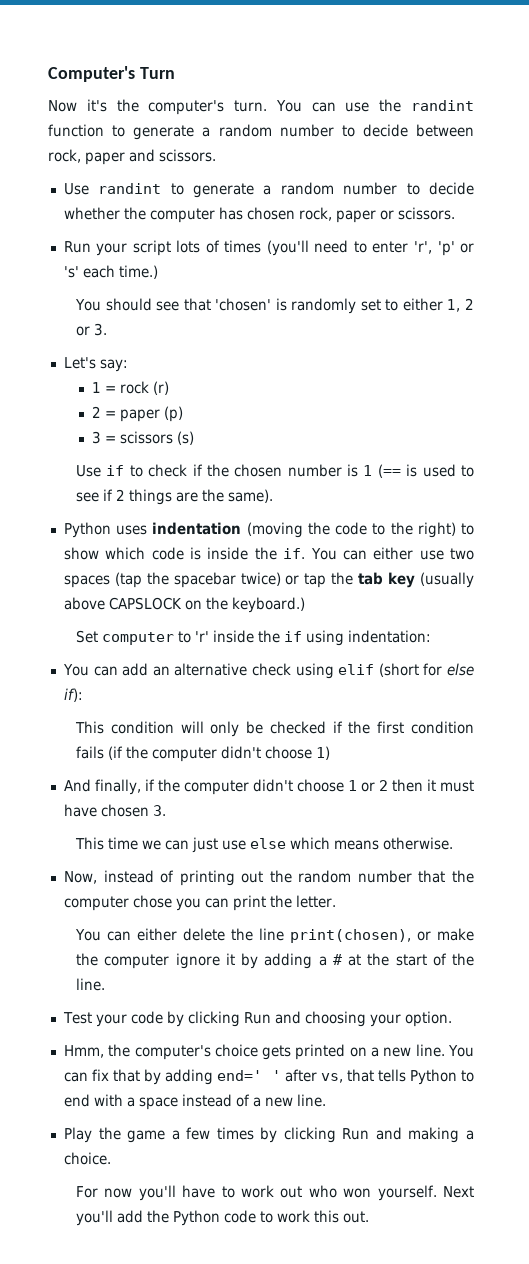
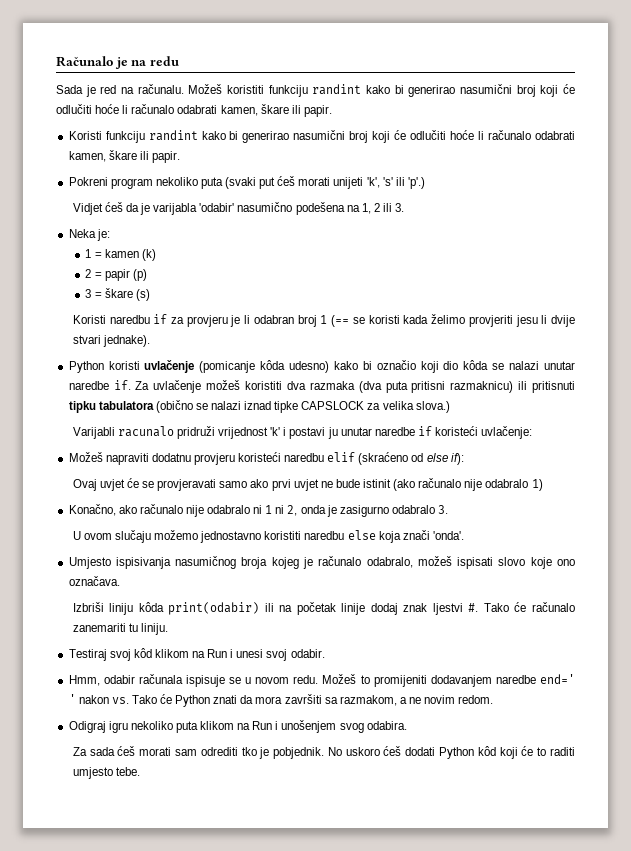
- Computer's Turn
- Now it's the computer's turn. You can use the randint function to generate a random number to decide between rock, paper and scissors.
- Use randint to generate a random number to decide whether the computer has chosen rock, paper or scissors.
- Run your script lots of times (you'll need to enter 'r', 'p' or 's' each time.)
- You should see that 'chosen' is randomly set to either 1, 2 or 3.
- Let's say:
+ Računalo je na redu
+ Sada je red na računalu. Možeš koristiti funkciju randint kako bi generirao nasumični broj koji će odlučiti hoće li računalo odabrati kamen, škare ili papir.
+ Koristi funkciju randint kako bi generirao nasumični broj koji će odlučiti hoće li računalo odabrati kamen, škare ili papir.
+ Pokreni program nekoliko puta (svaki put ćeš morati unijeti 'k', 's' ili 'p'.)
+ Vidjet ćeš da je varijabla 'odabir' nasumično podešena na 1, 2 ili 3.
+ Neka je:
- 1 = rock (r)
+ 1 = kamen (k)
- 2 = paper (p)
+ 2 = papir (p)
- 3 = scissors (s)
+ 3 = škare (s)
- Use if to check if the chosen number is 1 (== is used to see if 2 things are the same).
- Python uses indentation (moving the code to the right) to show which code is inside the if. You can either use two spaces (tap the spacebar twice) or tap the tab key (usually above CAPSLOCK on the keyboard.)
- Set computer to 'r' inside the if using indentation:
- You can add an alternative check using elif (short for else if):
- This condition will only be checked if the first condition fails (if the computer didn't choose 1)
- And finally, if the computer didn't choose 1 or 2 then it must have chosen 3.
- This time we can just use else which means otherwise.
- Now, instead of printing out the random number that the computer chose you can print the letter.
- You can either delete the line print(chosen), or make the computer ignore it by adding a # at the start of the line.
- Test your code by clicking Run and choosing your option.
- Hmm, the computer's choice gets printed on a new line. You can fix that by adding end=' ' after vs, that tells Python to end with a space instead of a new line.
- Play the game a few times by clicking Run and making a choice.
- For now you'll have to work out who won yourself. Next you'll add the Python code to work this out.
+ Koristi naredbu if za provjeru je li odabran broj 1 (== se koristi kada želimo provjeriti jesu li dvije stvari jednake).
+ Python koristi uvlačenje (pomicanje kôda udesno) kako bi označio koji dio kôda se nalazi unutar naredbe if. Za uvlačenje možeš koristiti dva razmaka (dva puta pritisni razmaknicu) ili pritisnuti tipku tabulatora (obično se nalazi iznad tipke CAPSLOCK za velika slova.)
+ Varijabli racunalo pridruži vrijednost 'k' i postavi ju unutar naredbe if koristeći uvlačenje:
+ Možeš napraviti dodatnu provjeru koristeći naredbu elif (skraćeno od else if):
+ Ovaj uvjet će se provjeravati samo ako prvi uvjet ne bude istinit (ako računalo nije odabralo 1)
+ Konačno, ako računalo nije odabralo ni 1 ni 2, onda je zasigurno odabralo 3.
+ U ovom slučaju možemo jednostavno koristiti naredbu else koja znači 'onda'.
+ Umjesto ispisivanja nasumičnog broja kojeg je računalo odabralo, možeš ispisati slovo koje ono označava.
+ Izbriši liniju kôda print(odabir) ili na početak linije dodaj znak ljestvi #. Tako će računalo zanemariti tu liniju.
+ Testiraj svoj kôd klikom na Run i unesi svoj odabir.
+ Hmm, odabir računala ispisuje se u novom redu. Možeš to promijeniti dodavanjem naredbe end=' ' nakon vs. Tako će Python znati da mora završiti sa razmakom, a ne novim redom.
+ Odigraj igru nekoliko puta klikom na Run i unošenjem svog odabira.
+ Za sada ćeš morati sam odrediti tko je pobjednik. No uskoro ćeš dodati Python kôd koji će to raditi umjesto tebe.

